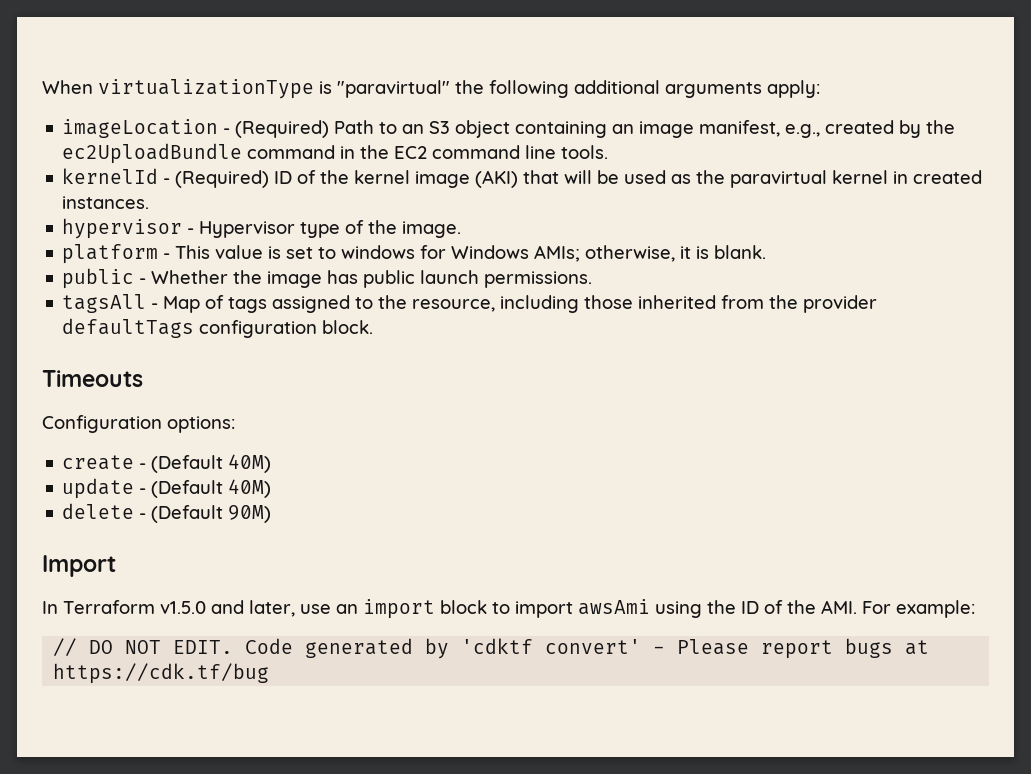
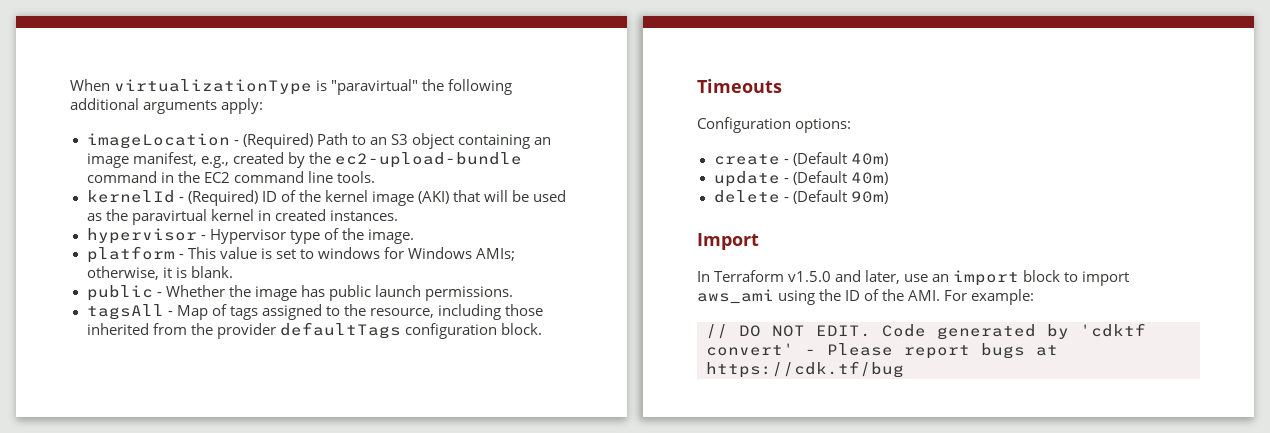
- imageLocation - (Required) Path to an S3 object containing an image manifest, e.g., created by the ec2UploadBundle command in the EC2 command line tools.
+ imageLocation - (Required) Path to an S3 object containing an image manifest, e.g., created by the ec2-upload-bundle command in the EC2 command line tools.
- create - (Default 40M)
+ create - (Default 40m)
- update - (Default 40M)
+ update - (Default 40m)
- delete - (Default 90M)
+ delete - (Default 90m)
- In Terraform v1.5.0 and later, use an import block to import awsAmi using the ID of the AMI. For example:
+ In Terraform v1.5.0 and later, use an import block to import aws_ami using the ID of the AMI. For example:

